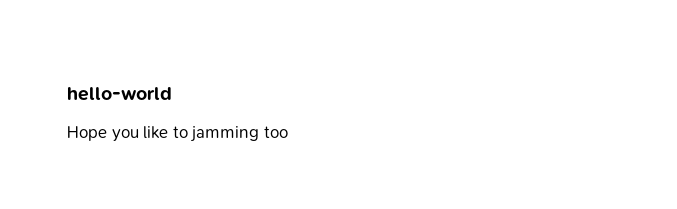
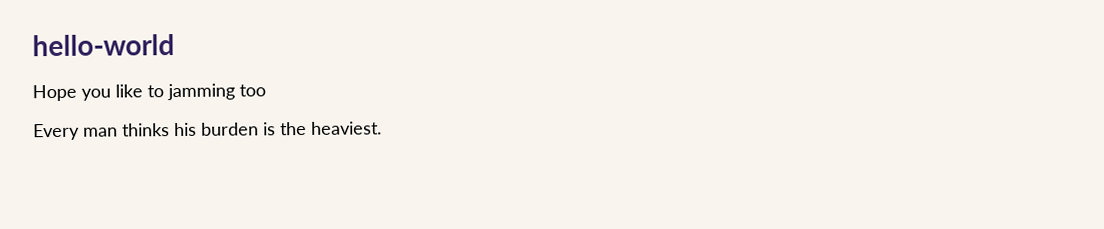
+ Every man thinks his burden is the heaviest.

